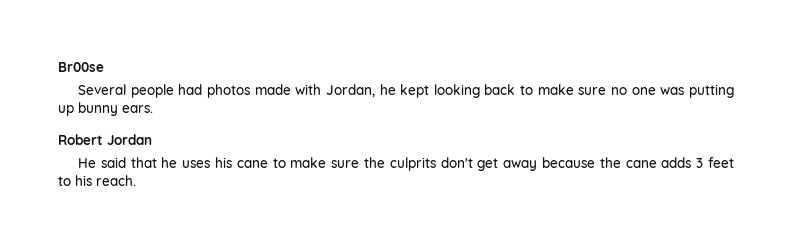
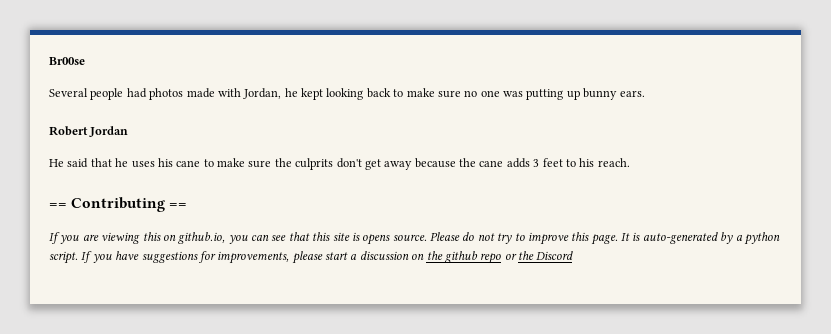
+ == Contributing ==
+ If you are viewing this on github.io, you can see that this site is opens source. Please do not try to improve this page. It is auto-generated by a python script. If you have suggestions for improvements, please start a discussion on the github repo or the Discord

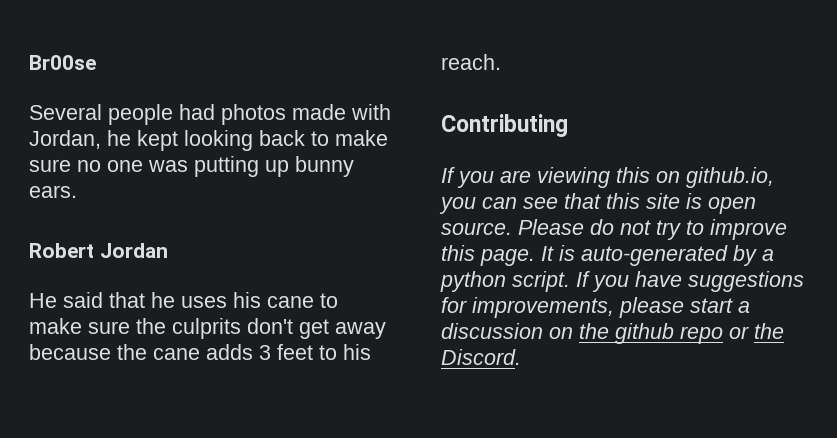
- == Contributing ==
+ Contributing
- If you are viewing this on github.io, you can see that this site is opens source.
+ If you are viewing this on github.io, you can see that this site is open source.
- If you have suggestions for improvements, please start a discussion on the github repo or the Discord
+ If you have suggestions for improvements, please start a discussion on the github repo or the Discord.

